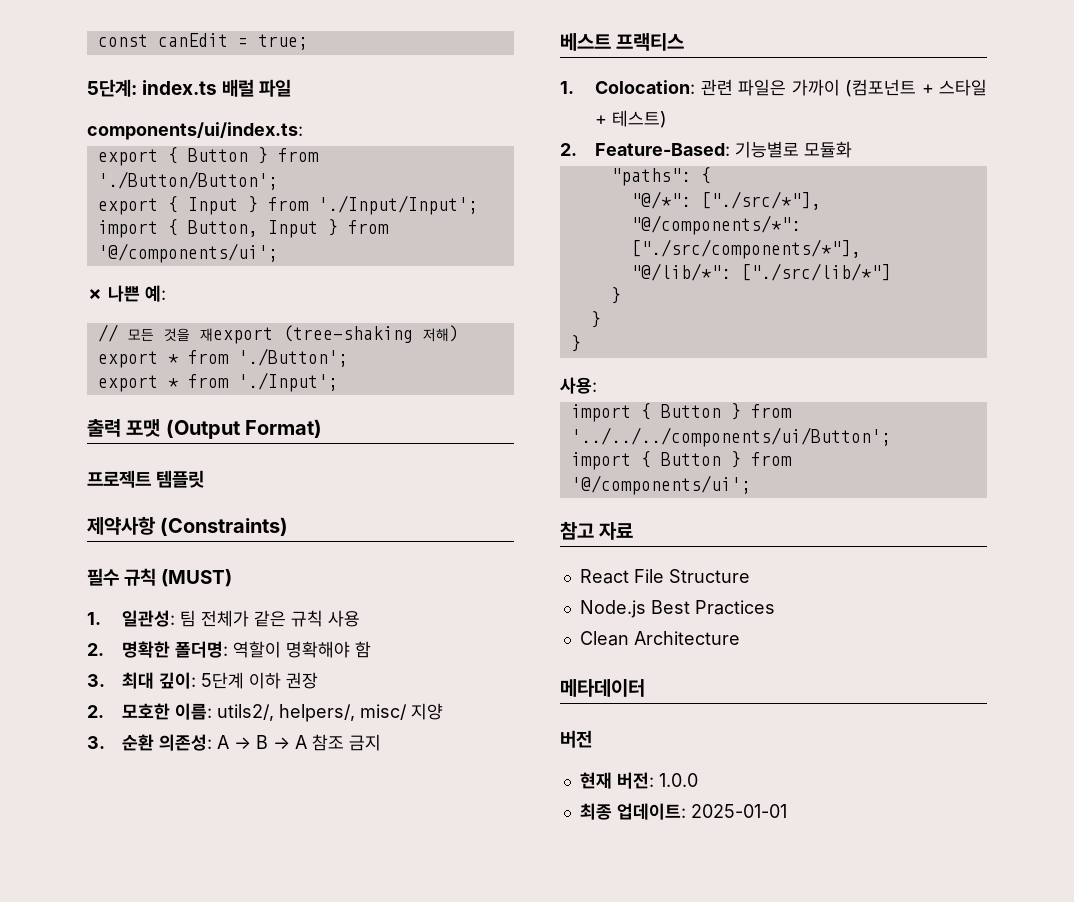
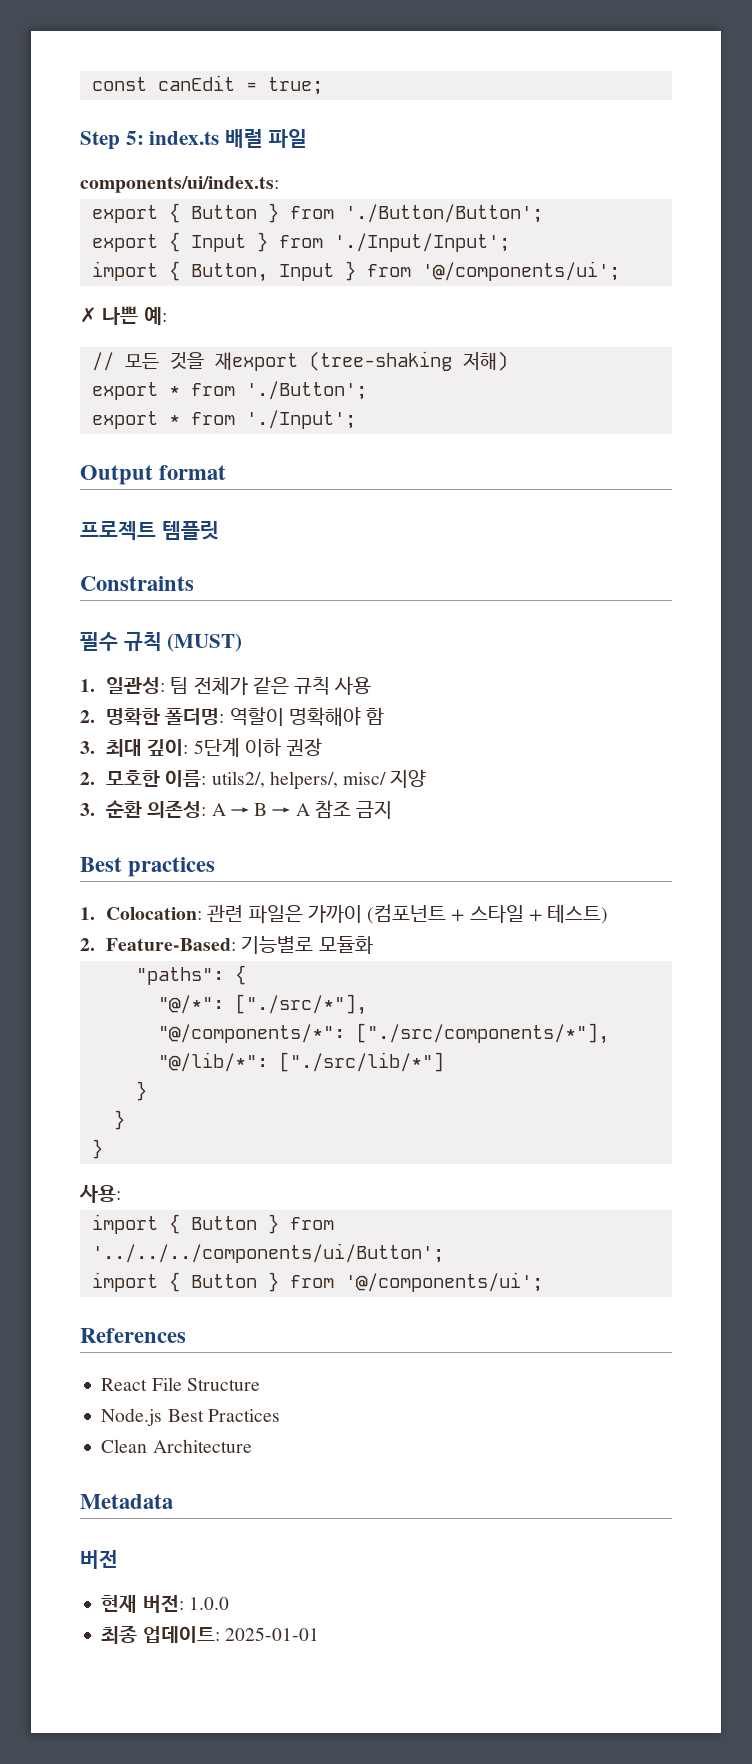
- 5단계: index.ts 배럴 파일
+ Step 5: index.ts 배럴 파일
- 출력 포맷 (Output Format)
+ Output format
- 제약사항 (Constraints)
+ Constraints
- 베스트 프랙티스
+ Best practices
- 참고 자료
+ References
- 메타데이터
+ Metadata

